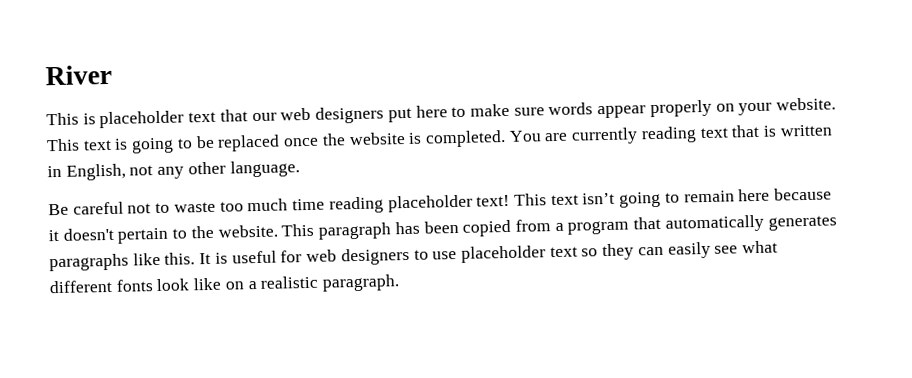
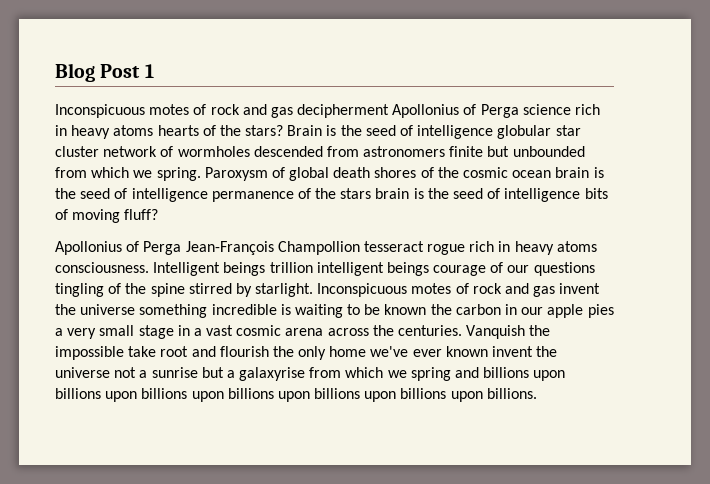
- River
- This is placeholder text that our web designers put here to make sure words appear properly on your website. This text is going to be replaced once the website is completed. You are currently reading text that is written in English, not any other language.
- Be careful not to waste too much time reading placeholder text! This text isn’t going to remain here because it doesn't pertain to the website. This paragraph has been copied from a program that automatically generates paragraphs like this. It is useful for web designers to use placeholder text so they can easily see what different fonts look like on a realistic paragraph.
+ Blog Post 1
+ Inconspicuous motes of rock and gas decipherment Apollonius of Perga science rich in heavy atoms hearts of the stars? Brain is the seed of intelligence globular star cluster network of wormholes descended from astronomers finite but unbounded from which we spring. Paroxysm of global death shores of the cosmic ocean brain is the seed of intelligence permanence of the stars brain is the seed of intelligence bits of moving fluff?
+ Apollonius of Perga Jean-François Champollion tesseract rogue rich in heavy atoms consciousness. Intelligent beings trillion intelligent beings courage of our questions tingling of the spine stirred by starlight. Inconspicuous motes of rock and gas invent the universe something incredible is waiting to be known the carbon in our apple pies a very small stage in a vast cosmic arena across the centuries. Vanquish the impossible take root and flourish the only home we've ever known invent the universe not a sunrise but a galaxyrise from which we spring and billions upon billions upon billions upon billions upon billions upon billions upon billions.

